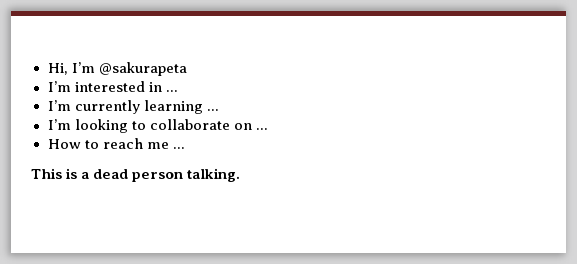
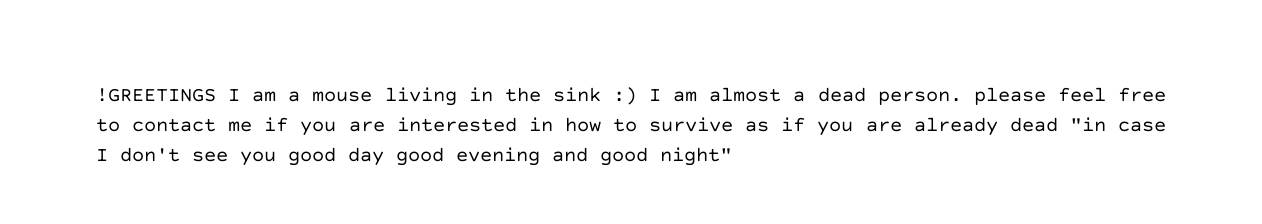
- Hi, I’m @sakurapeta
- I’m interested in ...
- I’m currently learning ...
- I’m looking to collaborate on ...
- How to reach me ...
- This is a dead person talking.
+ !GREETINGS I am a mouse living in the sink :) I am almost a dead person. please feel free to contact me if you are interested in how to survive as if you are already dead "in case I don't see you good day good evening and good night"

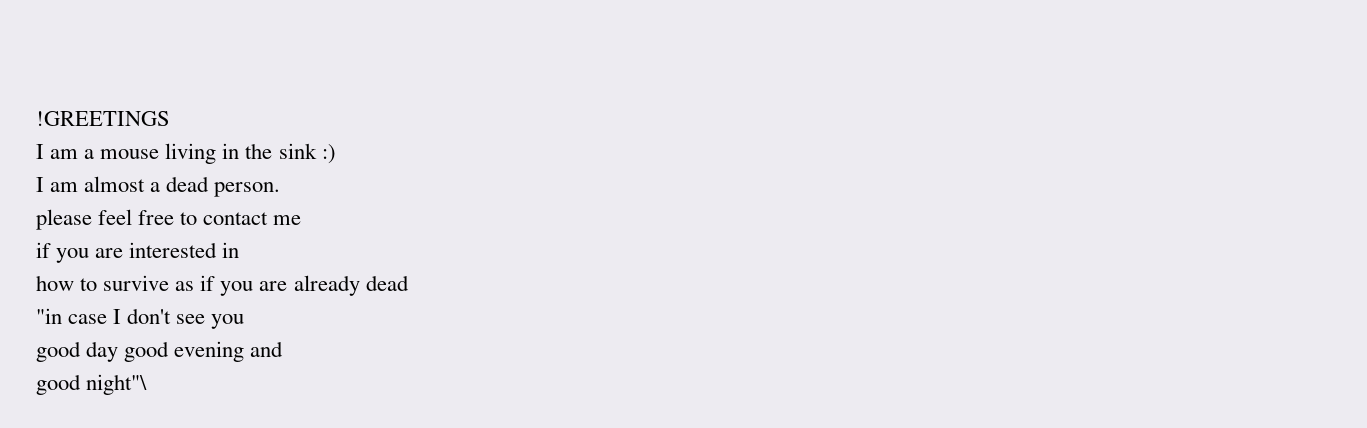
- !GREETINGS I am a mouse living in the sink :) I am almost a dead person. please feel free to contact me if you are interested in how to survive as if you are already dead "in case I don't see you good day good evening and good night"
+ !GREETINGS
+ I am a mouse living in the sink :)
+ I am almost a dead person.
+ please feel free to contact me
+ if you are interested in
+ how to survive as if you are already dead
+ "in case I don't see you
+ good day good evening and
+ good night"\

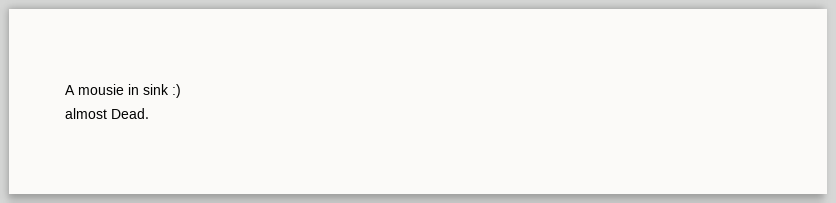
- !GREETINGS
- I am a mouse living in the sink :)
- I am almost a dead person.
- please feel free to contact me
- if you are interested in
- how to survive as if you are already dead
- "in case I don't see you
- good day good evening and
- good night"\
+ A mousie in sink :)
+ almost Dead.

